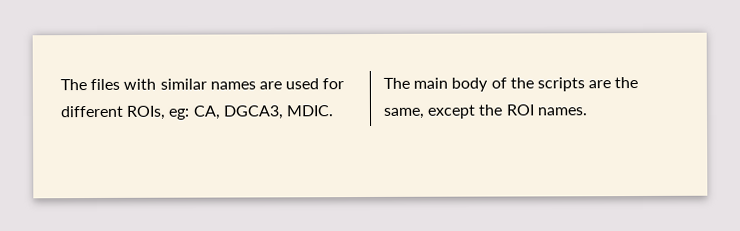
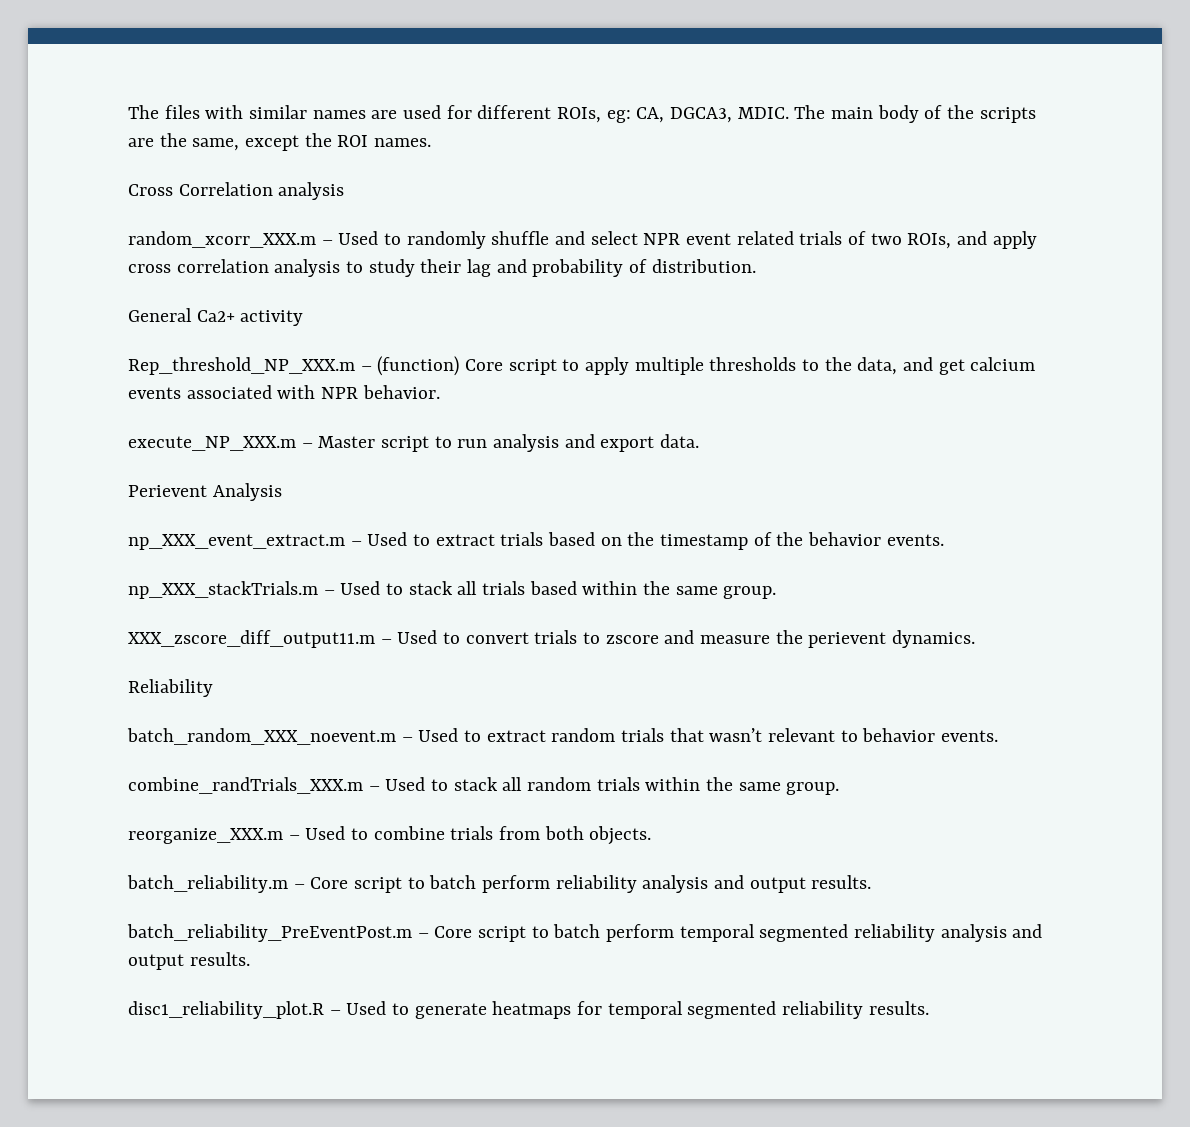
+ Cross Correlation analysis
+ random_xcorr_XXX.m – Used to randomly shuffle and select NPR event related trials of two ROIs, and apply cross correlation analysis to study their lag and probability of distribution.
+ General Ca2+ activity
+ Rep_threshold_NP_XXX.m – (function) Core script to apply multiple thresholds to the data, and get calcium events associated with NPR behavior.
+ execute_NP_XXX.m – Master script to run analysis and export data.
+ Perievent Analysis
+ np_XXX_event_extract.m – Used to extract trials based on the timestamp of the behavior events.
+ np_XXX_stackTrials.m – Used to stack all trials based within the same group.
+ XXX_zscore_diff_output11.m – Used to convert trials to zscore and measure the perievent dynamics.
+ Reliability
+ batch_random_XXX_noevent.m – Used to extract random trials that wasn’t relevant to behavior events.
+ combine_randTrials_XXX.m – Used to stack all random trials within the same group.
+ reorganize_XXX.m – Used to combine trials from both objects.
+ batch_reliability.m – Core script to batch perform reliability analysis and output results.
+ batch_reliability_PreEventPost.m – Core script to batch perform temporal segmented reliability analysis and output results.
+ disc1_reliability_plot.R – Used to generate heatmaps for temporal segmented reliability results.

